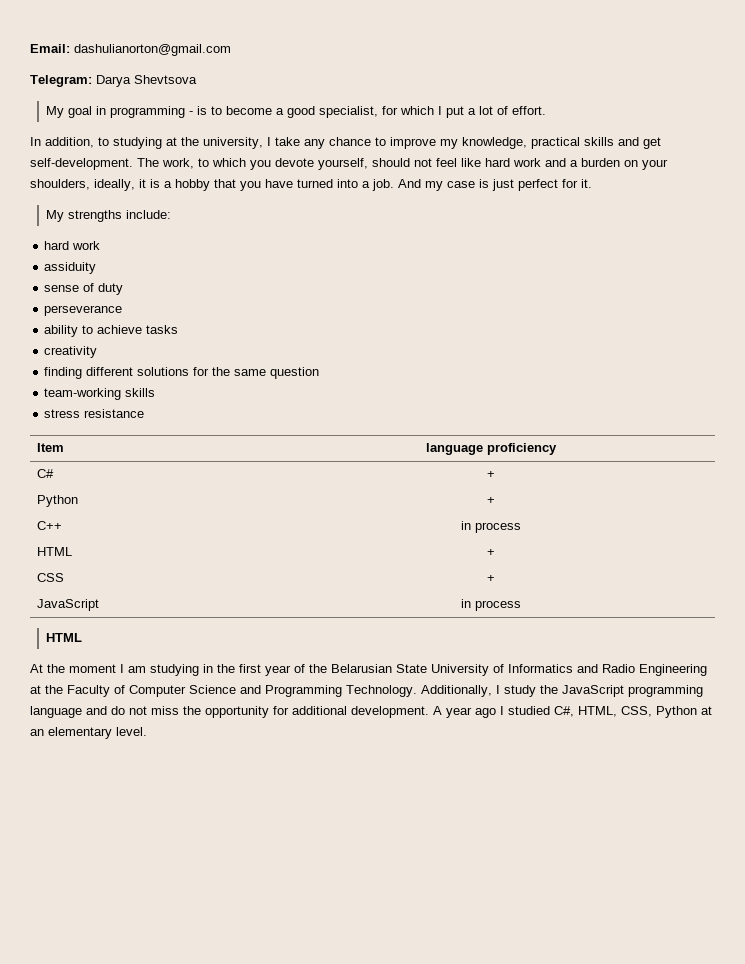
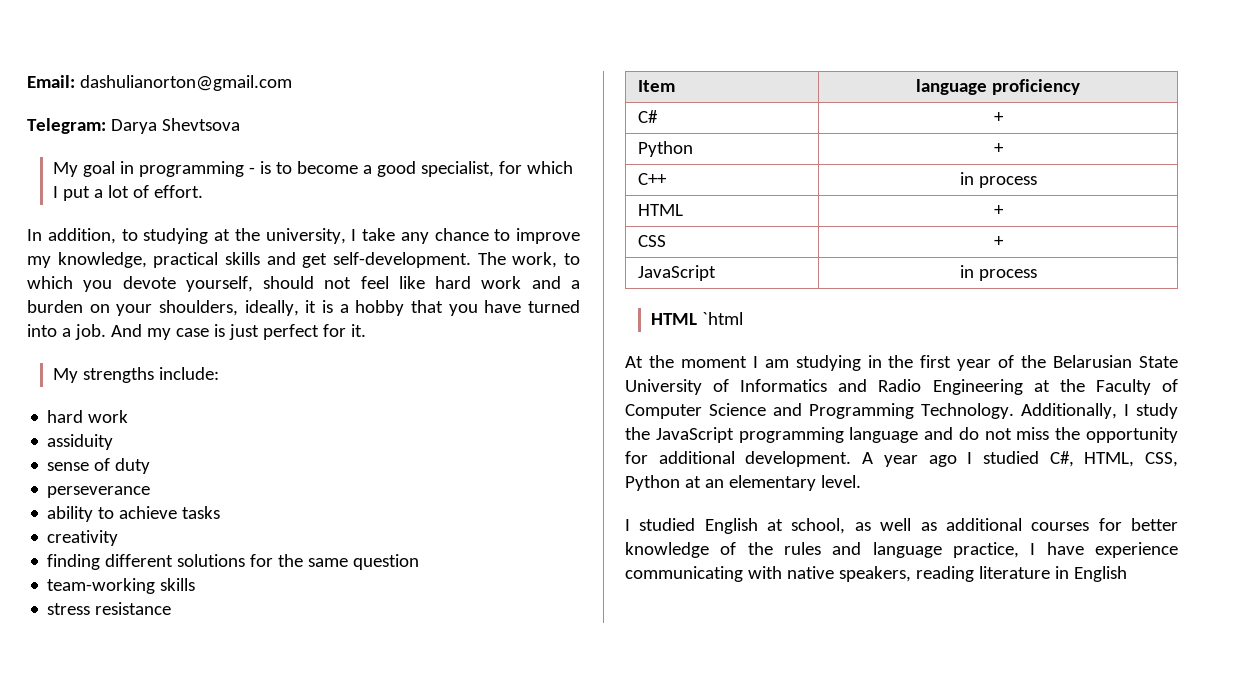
  JavaScript | in process
- HTML
+ HTML `html
+ I studied English at school, as well as additional courses for better knowledge of the rules and language practice, I have experience communicating with native speakers, reading literature in English

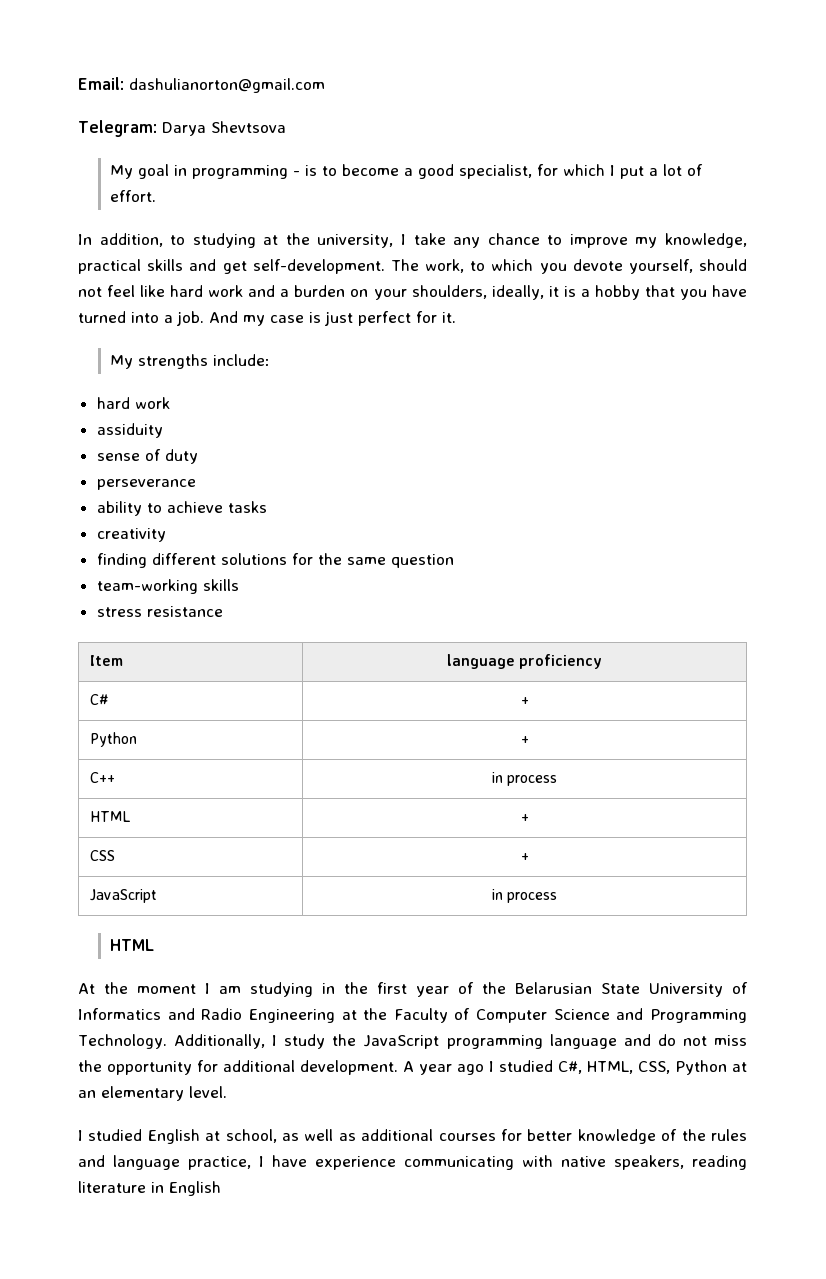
  JavaScript | in process
- HTML `html
+ HTML

